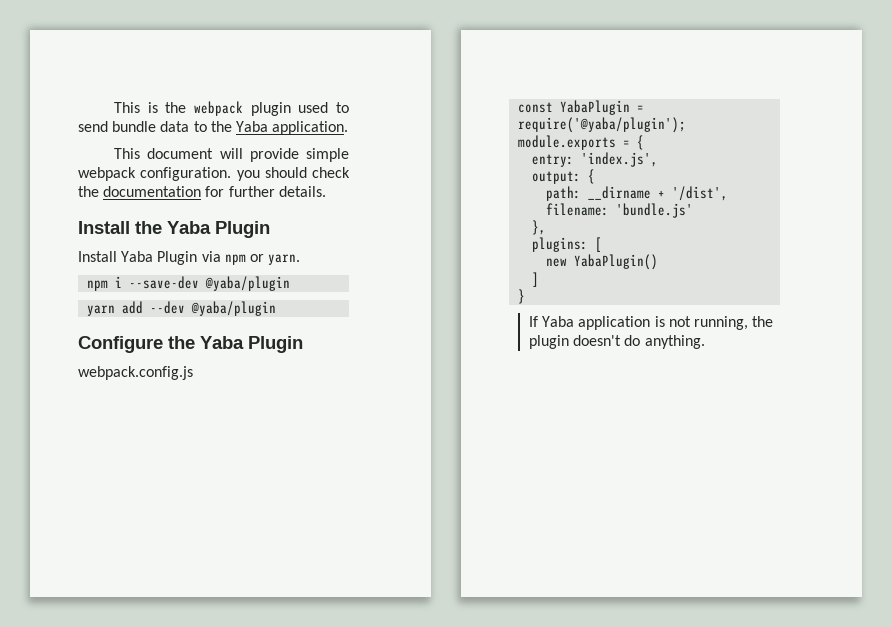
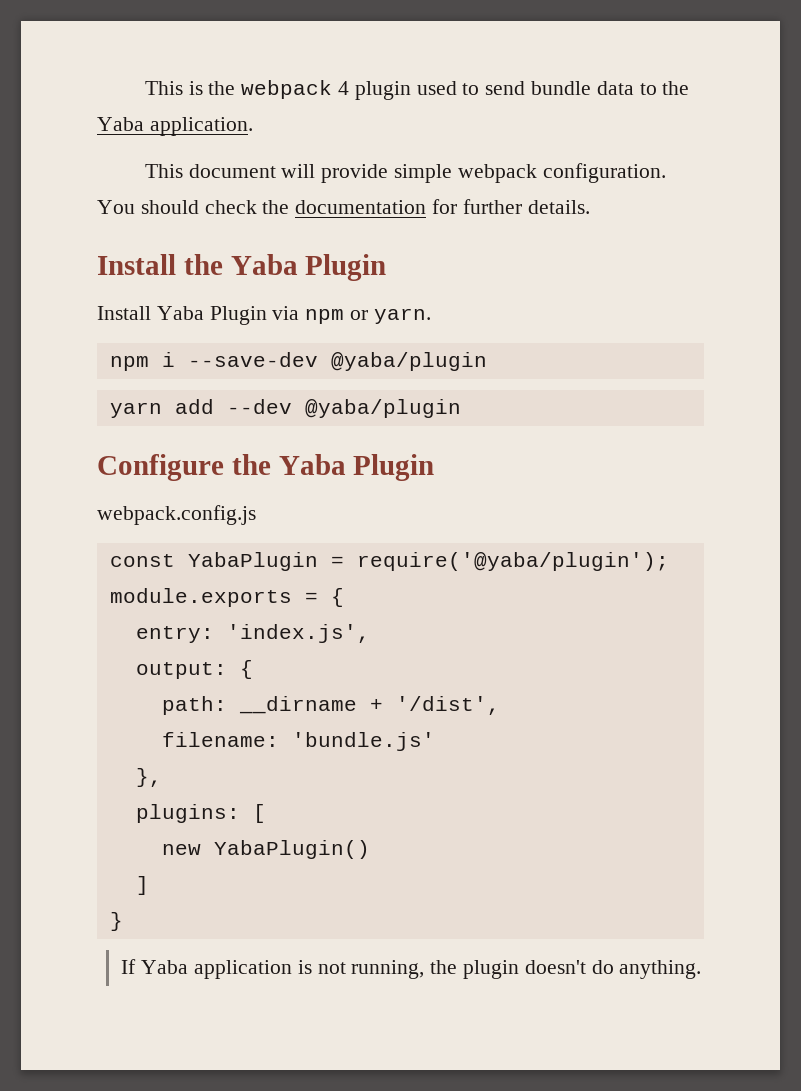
- This is the webpack plugin used to send bundle data to the Yaba application.
+ This is the webpack 4 plugin used to send bundle data to the Yaba application.
- This document will provide simple webpack configuration. you should check the documentation for further details.
+ This document will provide simple webpack configuration. You should check the documentation for further details.

